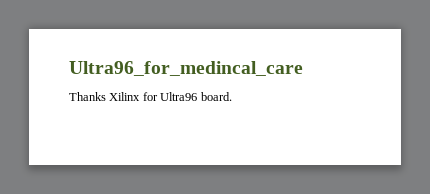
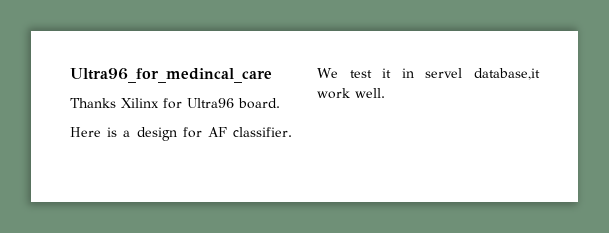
+ Here is a design for AF classifier. We test it in servel database,it work well.

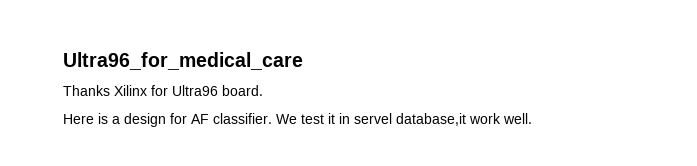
- Ultra96_for_medincal_care
+ Ultra96_for_medical_care

